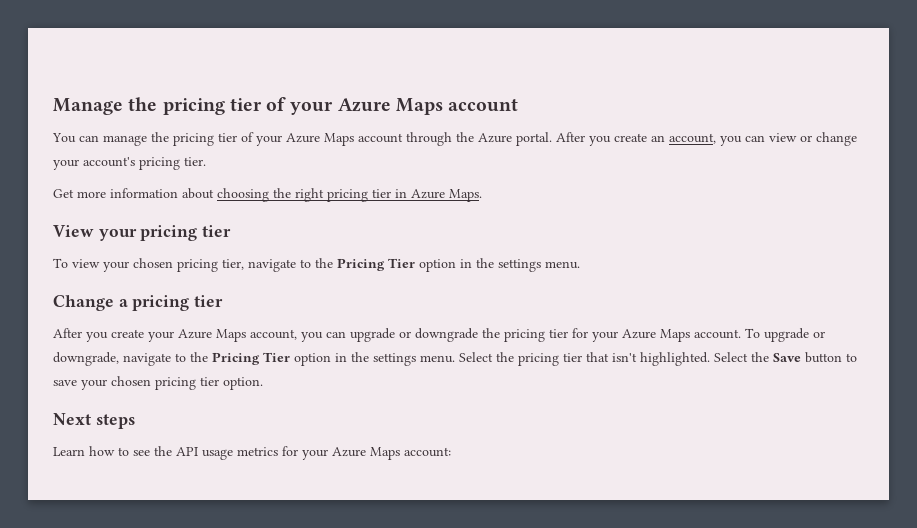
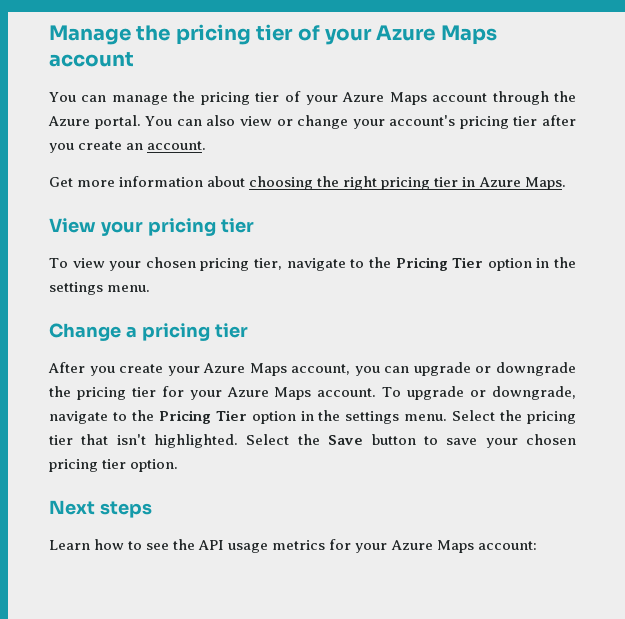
- After you create an account, you can view or change your account's pricing tier.
+ You can also view or change your account's pricing tier after you create an account.

